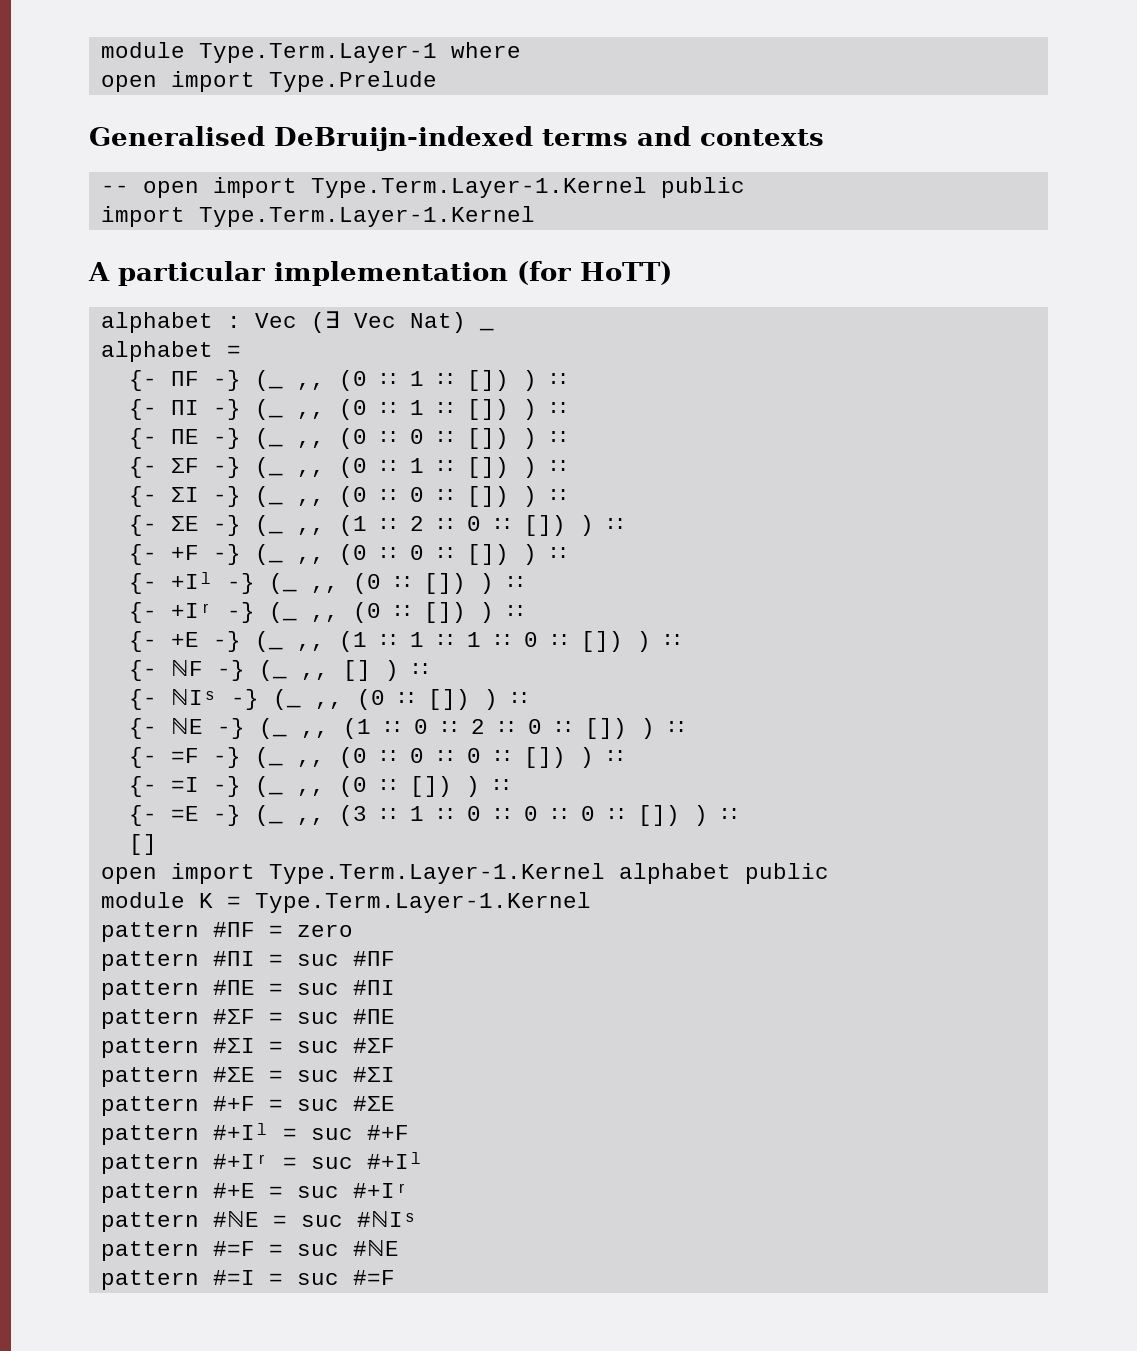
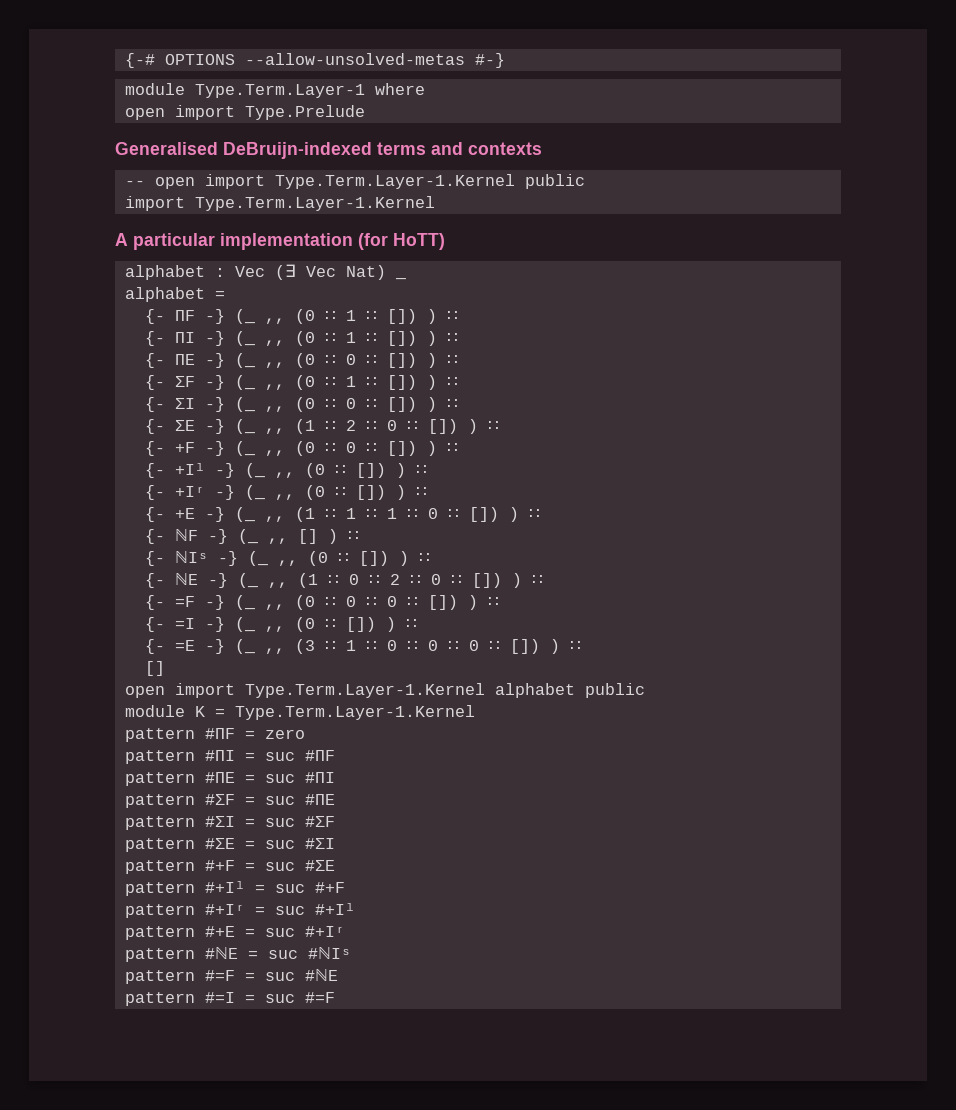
+ {-# OPTIONS --allow-unsolved-metas #-}

